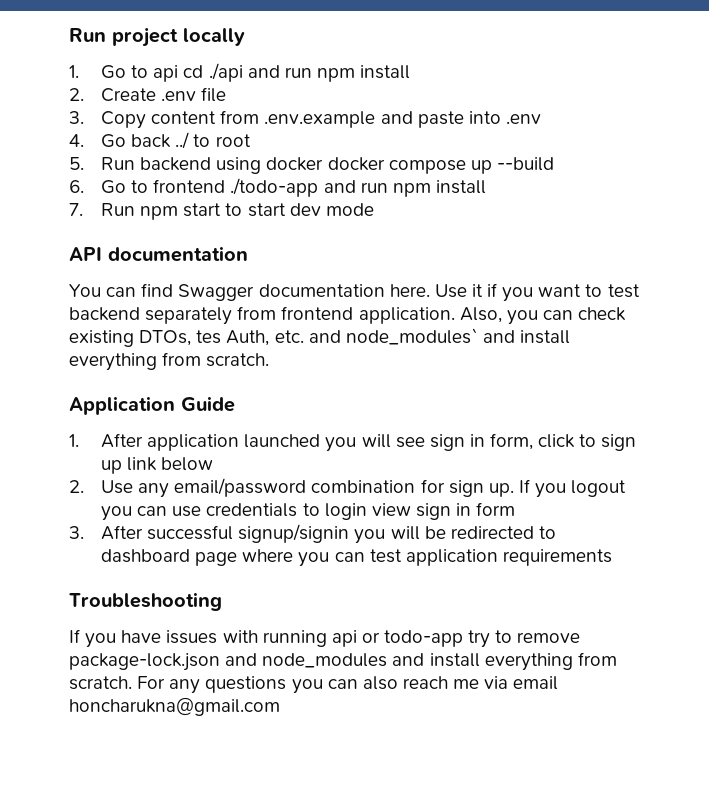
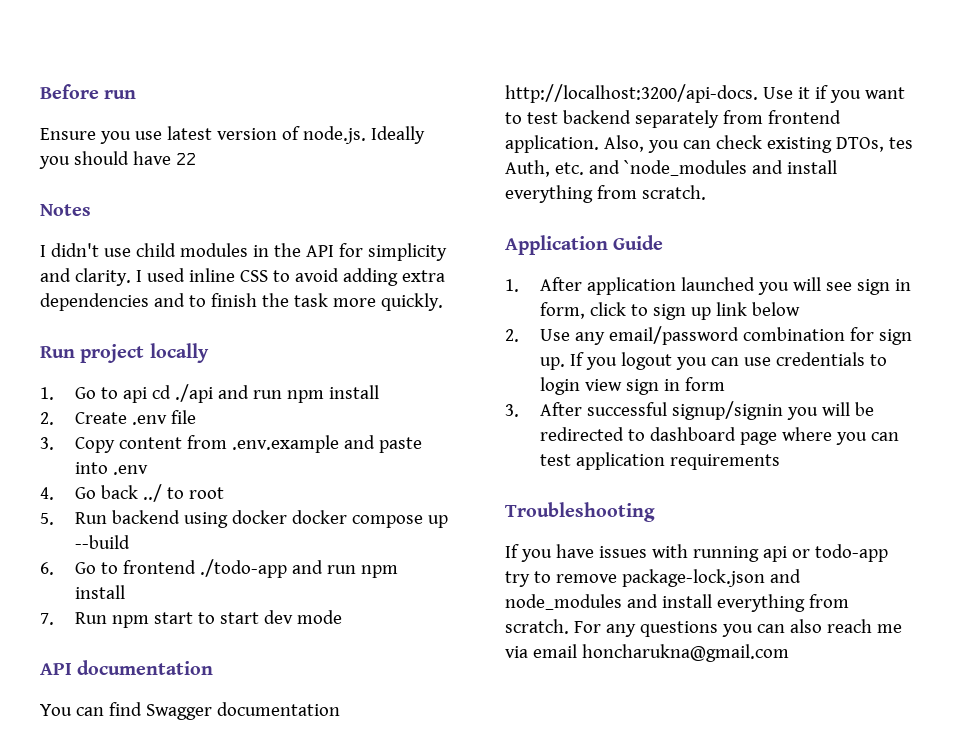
+ Before run
+ Ensure you use latest version of node.js. Ideally you should have 22
+ Notes
+ I didn't use child modules in the API for simplicity and clarity. I used inline CSS to avoid adding extra dependencies and to finish the task more quickly.
- You can find Swagger documentation here.
+ You can find Swagger documentation http://localhost:3200/api-docs.
- Also, you can check existing DTOs, tes Auth, etc. and node_modules` and install everything from scratch.
+ Also, you can check existing DTOs, tes Auth, etc. and `node_modules and install everything from scratch.

